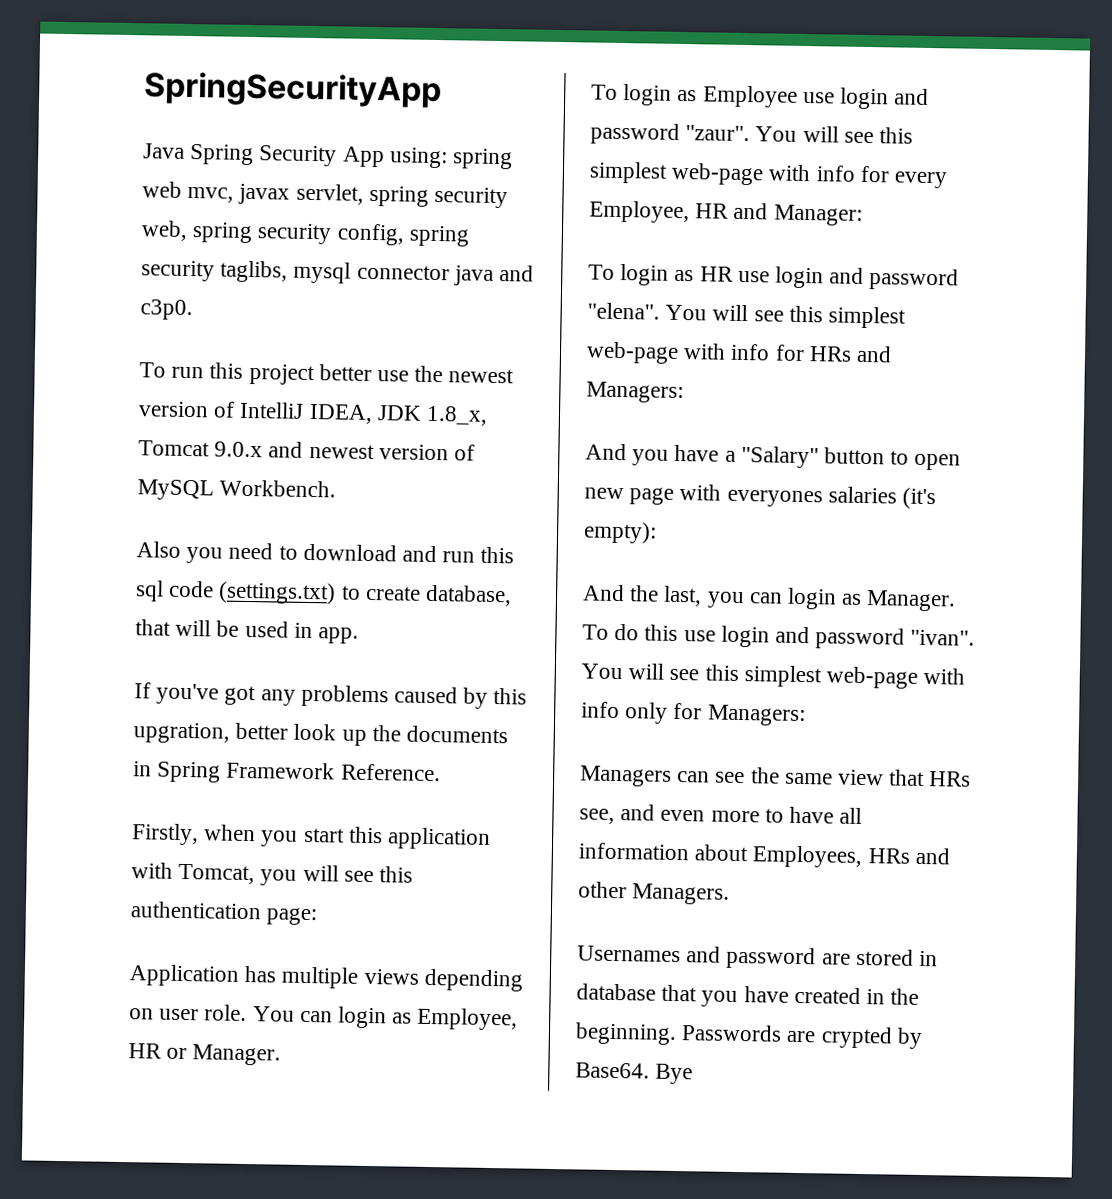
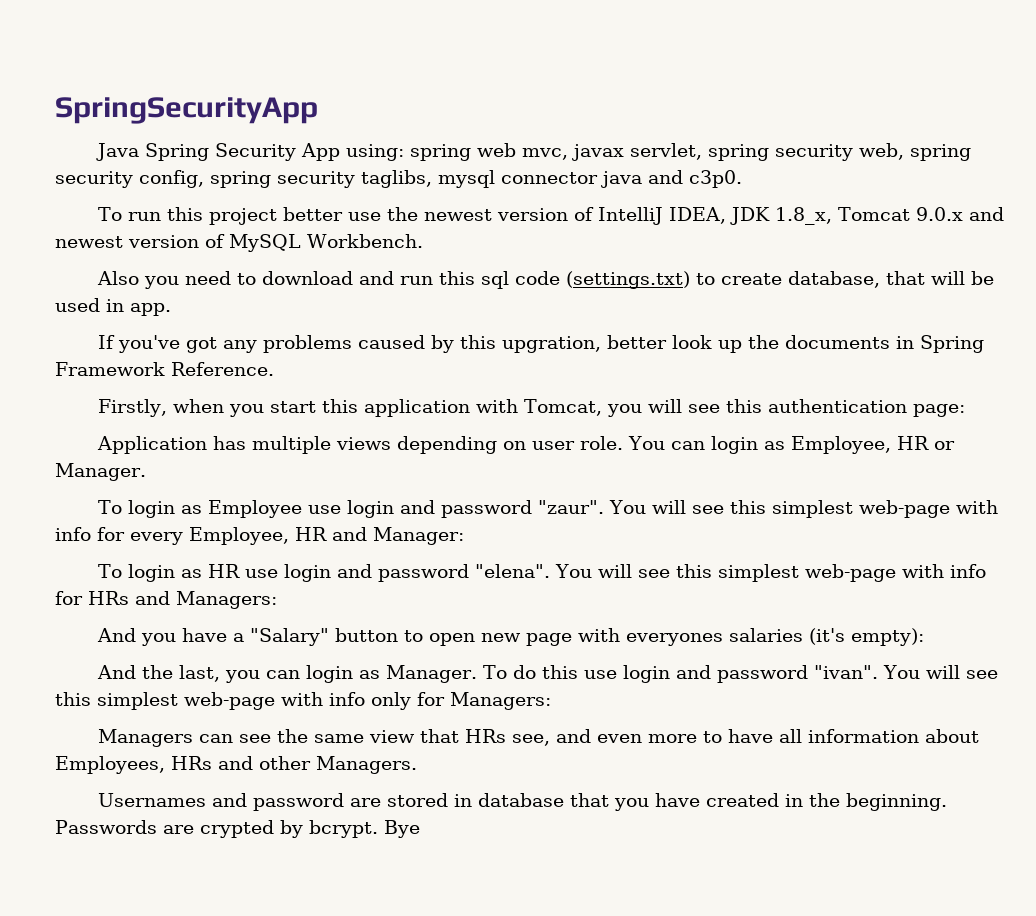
- Passwords are crypted by Base64.
+ Passwords are crypted by bcrypt.

